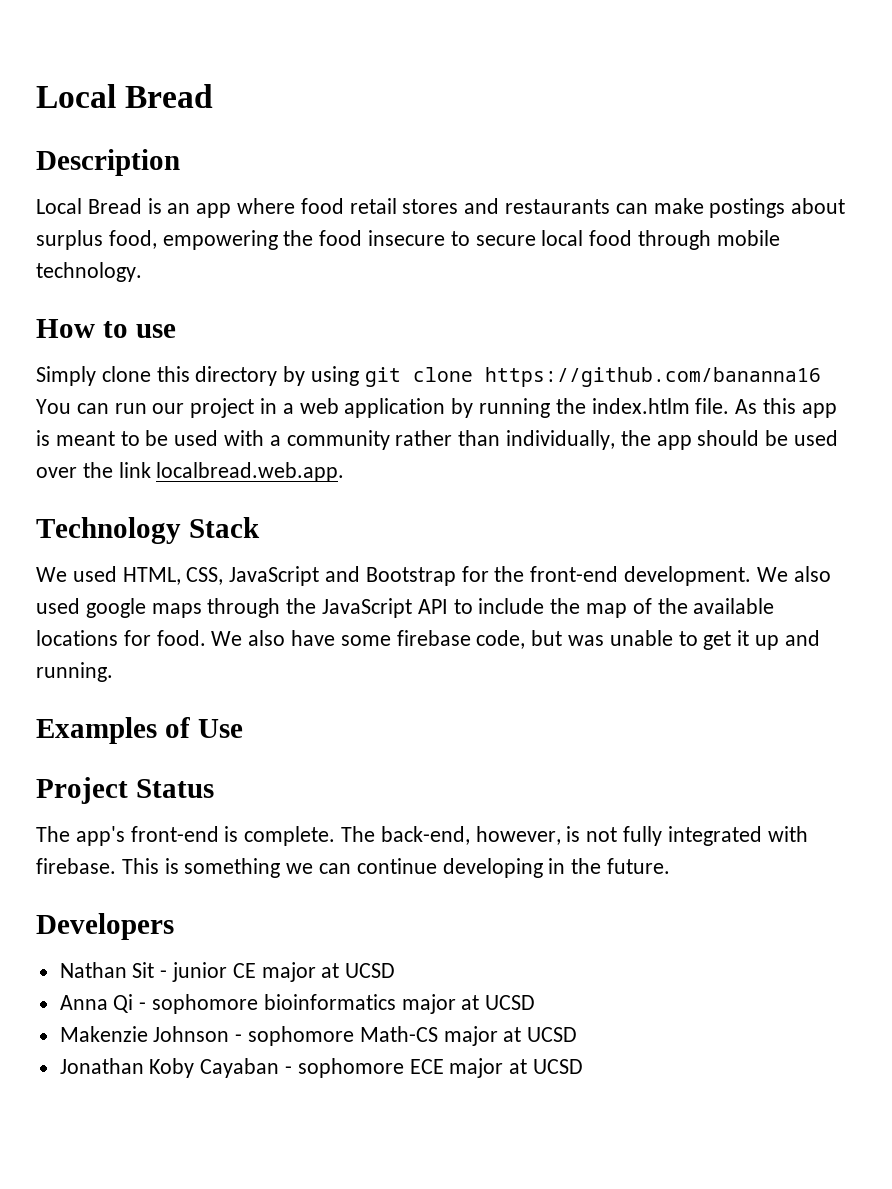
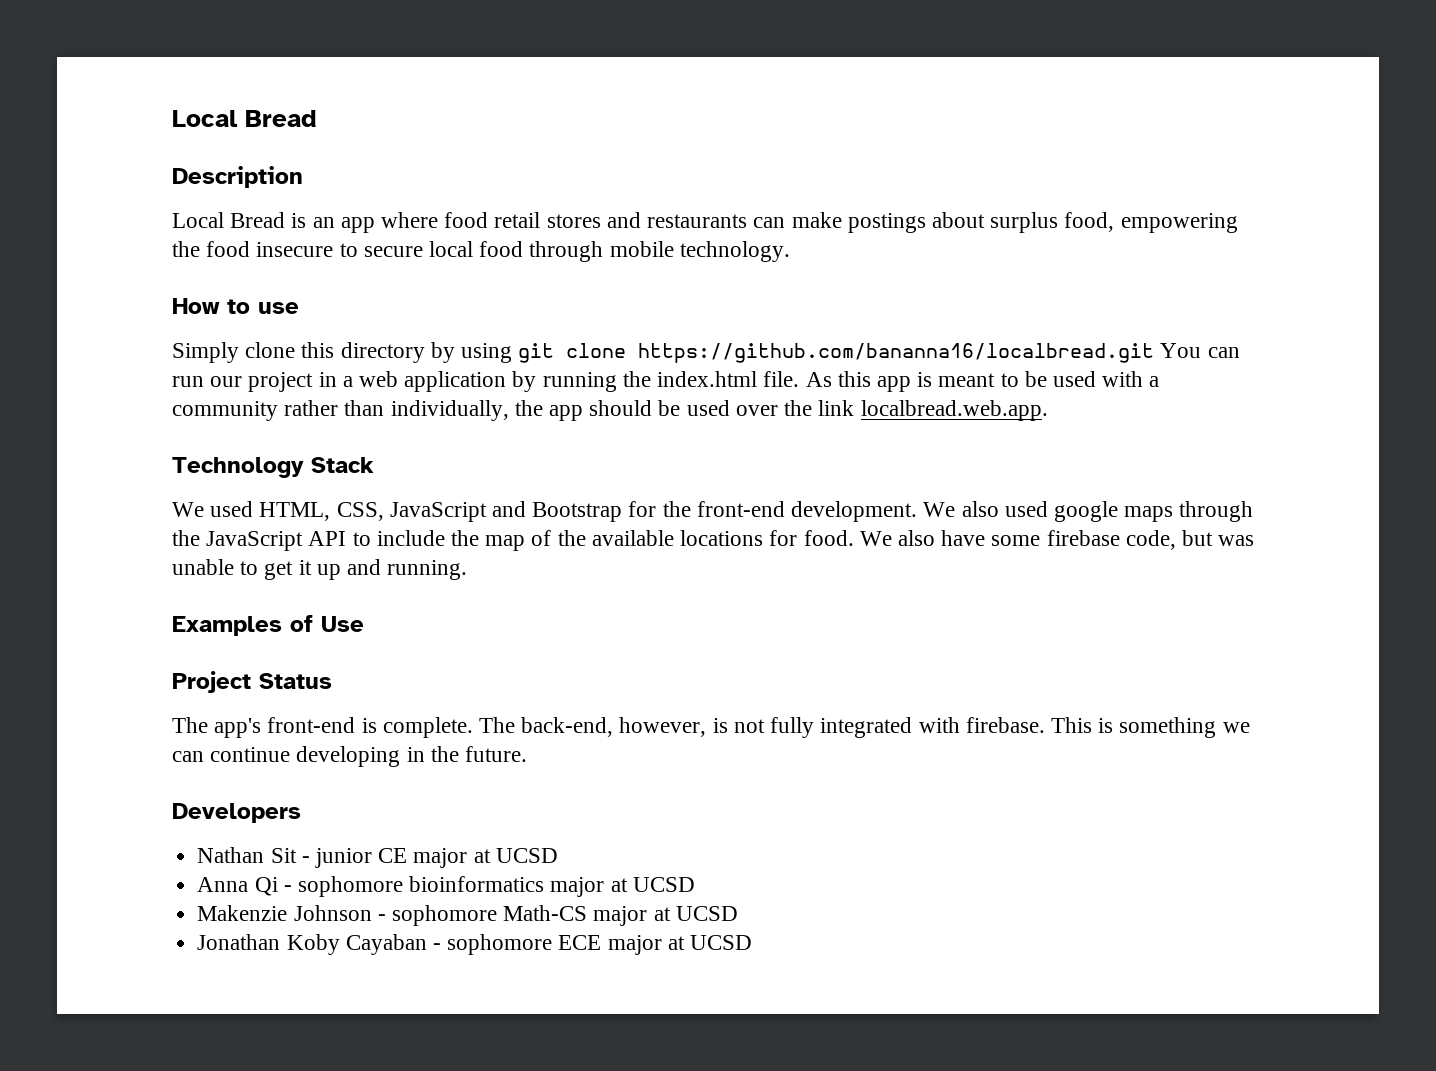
- Simply clone this directory by using git clone https://github.com/bananna16 You can run our project in a web application by running the index.htlm file.
+ Simply clone this directory by using git clone https://github.com/bananna16/localbread.git You can run our project in a web application by running the index.html file.

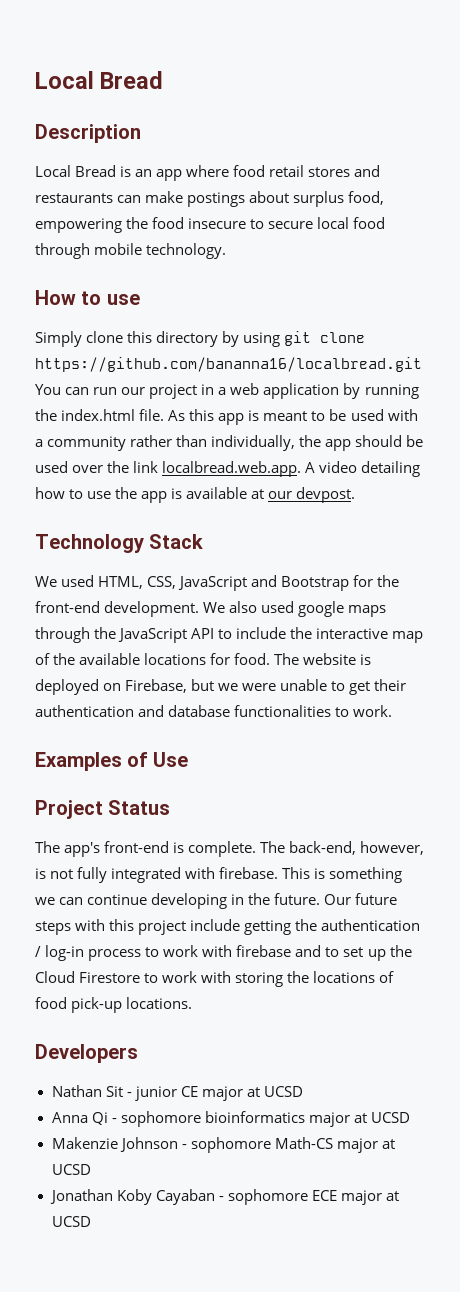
- As this app is meant to be used with a community rather than individually, the app should be used over the link localbread.web.app.
+ As this app is meant to be used with a community rather than individually, the app should be used over the link localbread.web.app. A video detailing how to use the app is available at our devpost.
- We also used google maps through the JavaScript API to include the map of the available locations for food.
+ We also used google maps through the JavaScript API to include the interactive map of the available locations for food.
- We also have some firebase code, but was unable to get it up and running.
+ The website is deployed on Firebase, but we were unable to get their authentication and database functionalities to work.
+ Our future steps with this project include getting the authentication / log-in process to work with firebase and to set up the Cloud Firestore to work with storing the locations of food pick-up locations.

